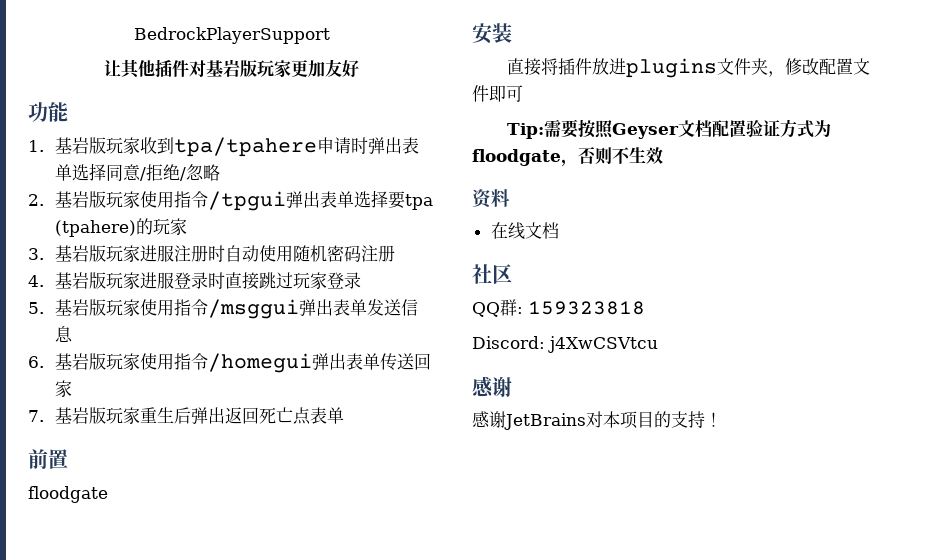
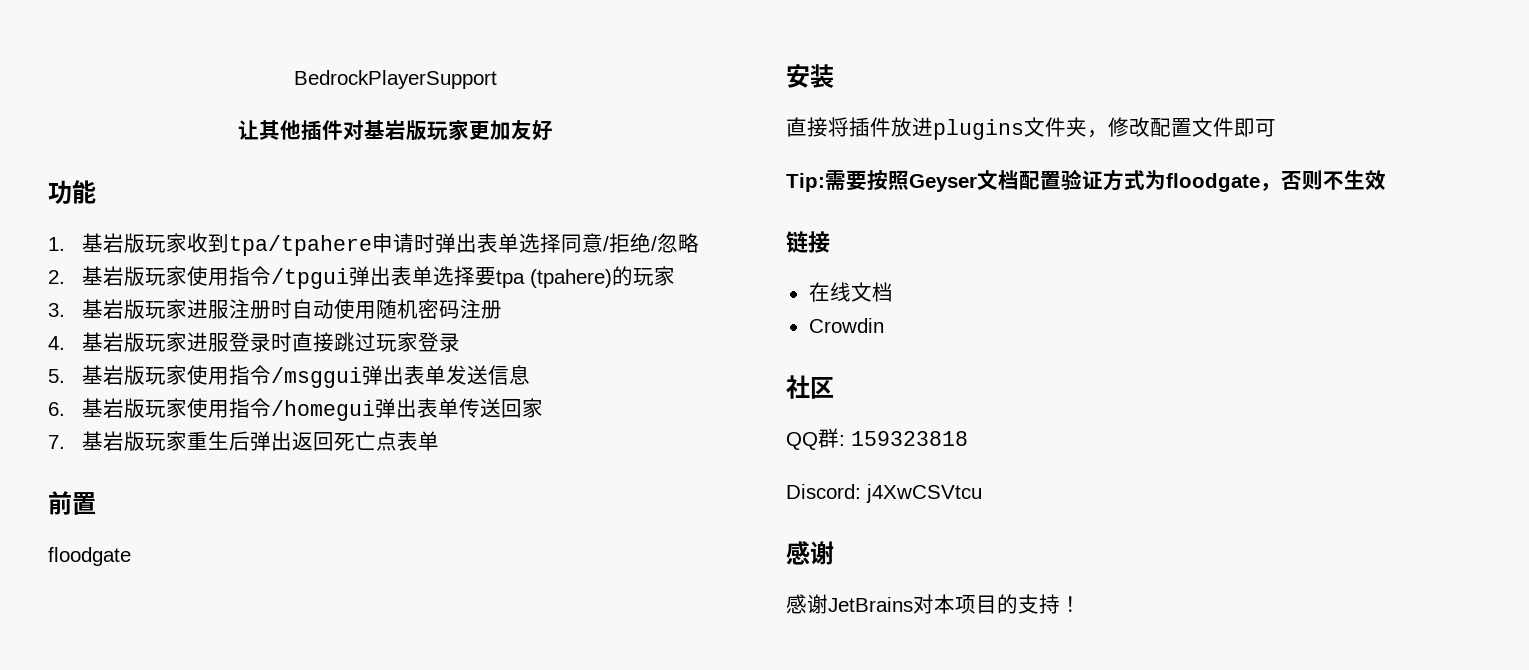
- 资料
+ 链接
+ Crowdin

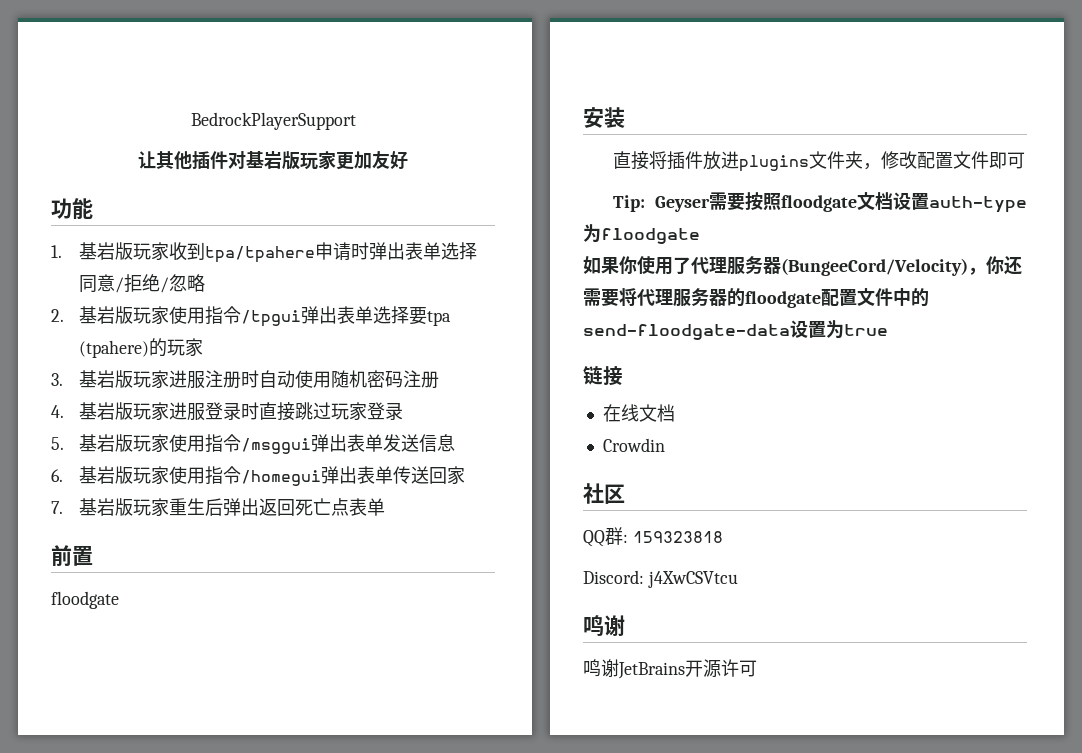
- Tip:需要按照Geyser文档配置验证方式为floodgate，否则不生效
+ Tip: Geyser需要按照floodgate文档设置auth-type为floodgate
+ 如果你使用了代理服务器(BungeeCord/Velocity)，你还需要将代理服务器的floodgate配置文件中的send-floodgate-data设置为true
  Discord: j4XwCSVtcu
- 感谢
+ 鸣谢
- 感谢JetBrains对本项目的支持！
+ 鸣谢JetBrains开源许可

